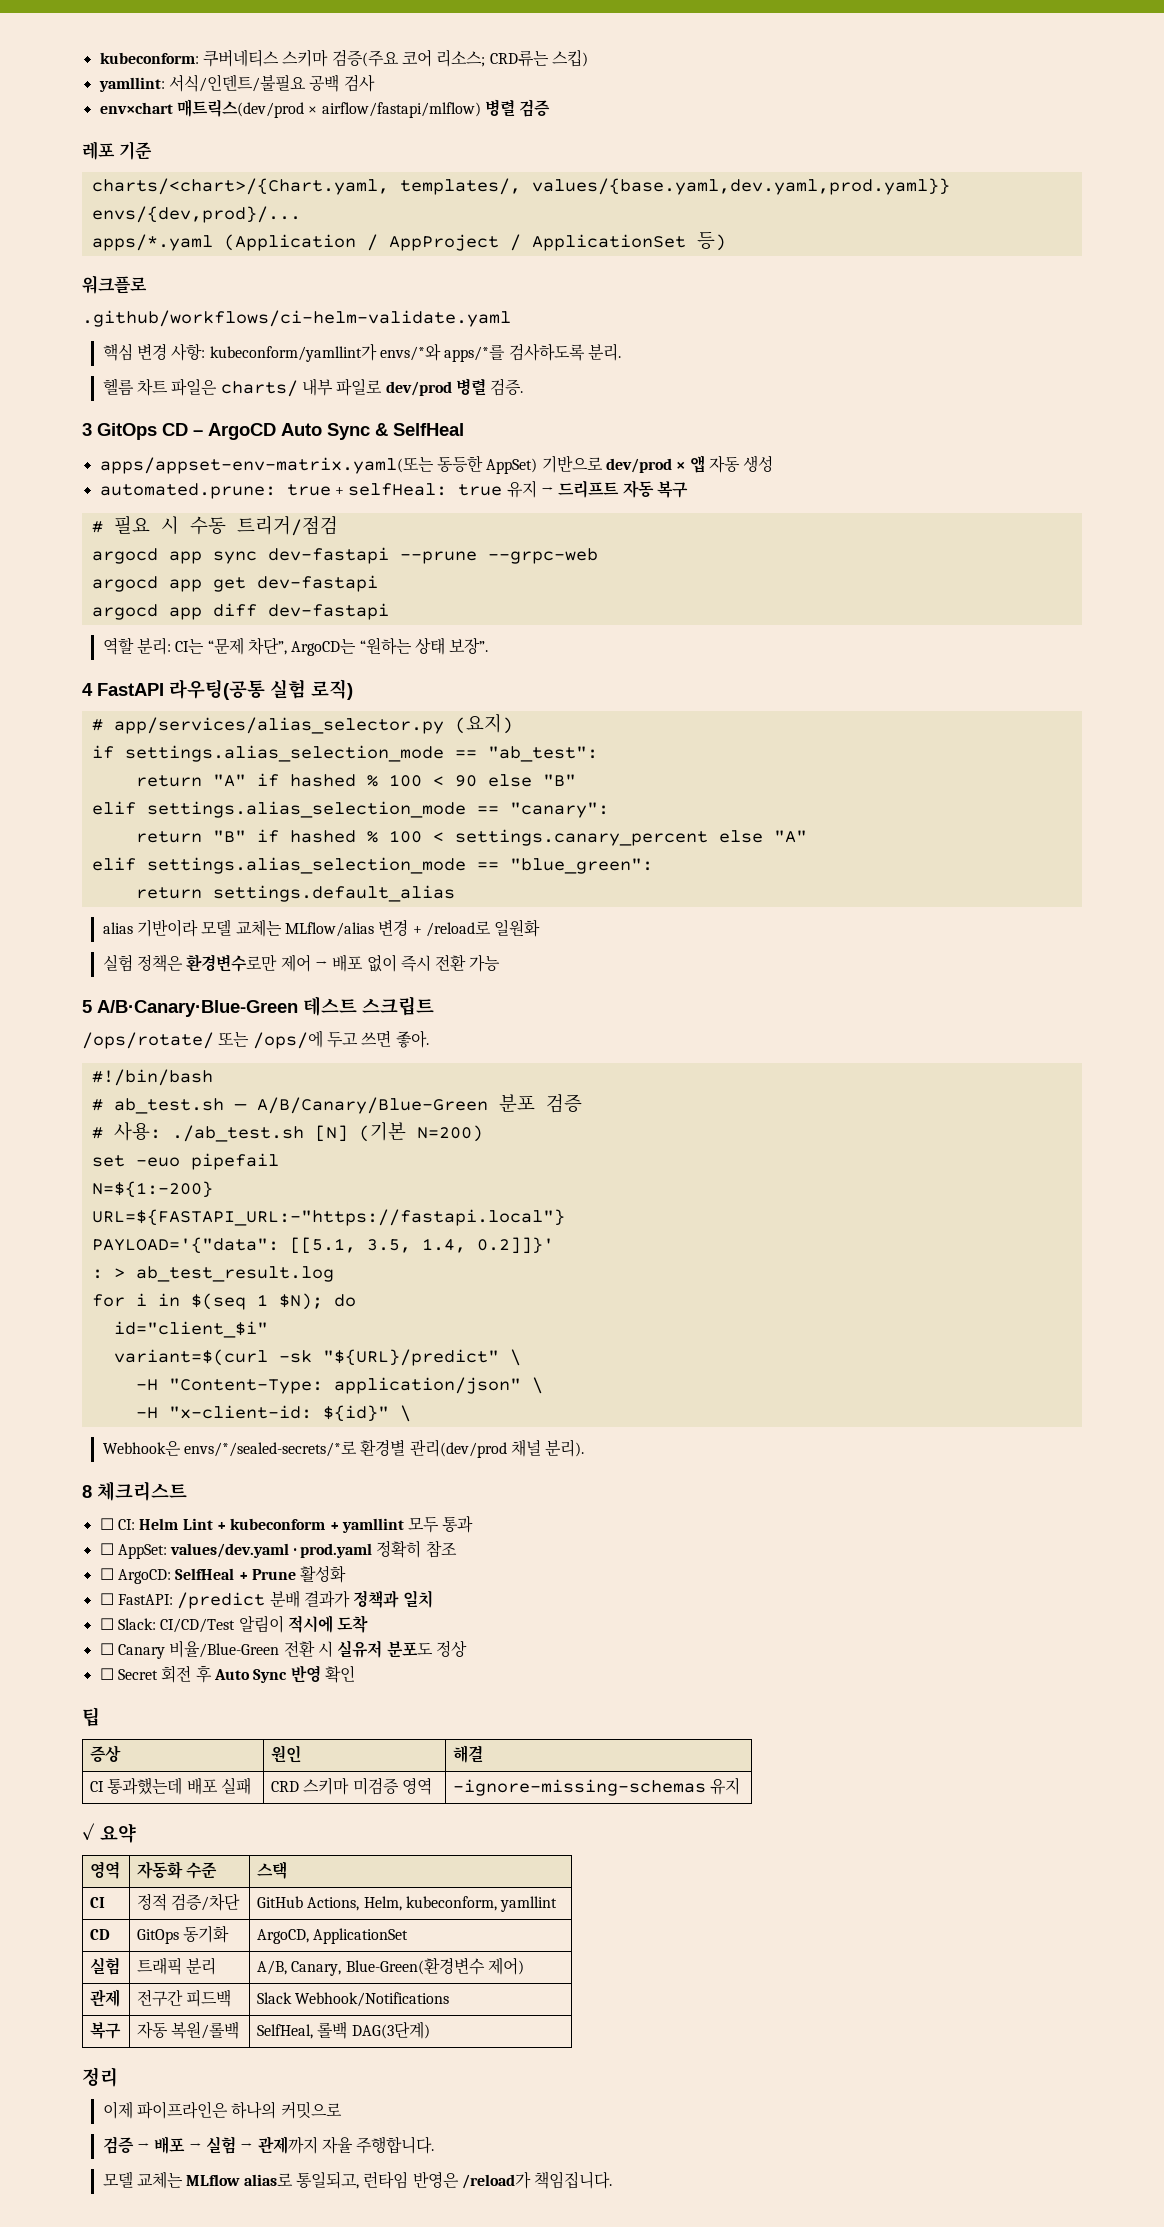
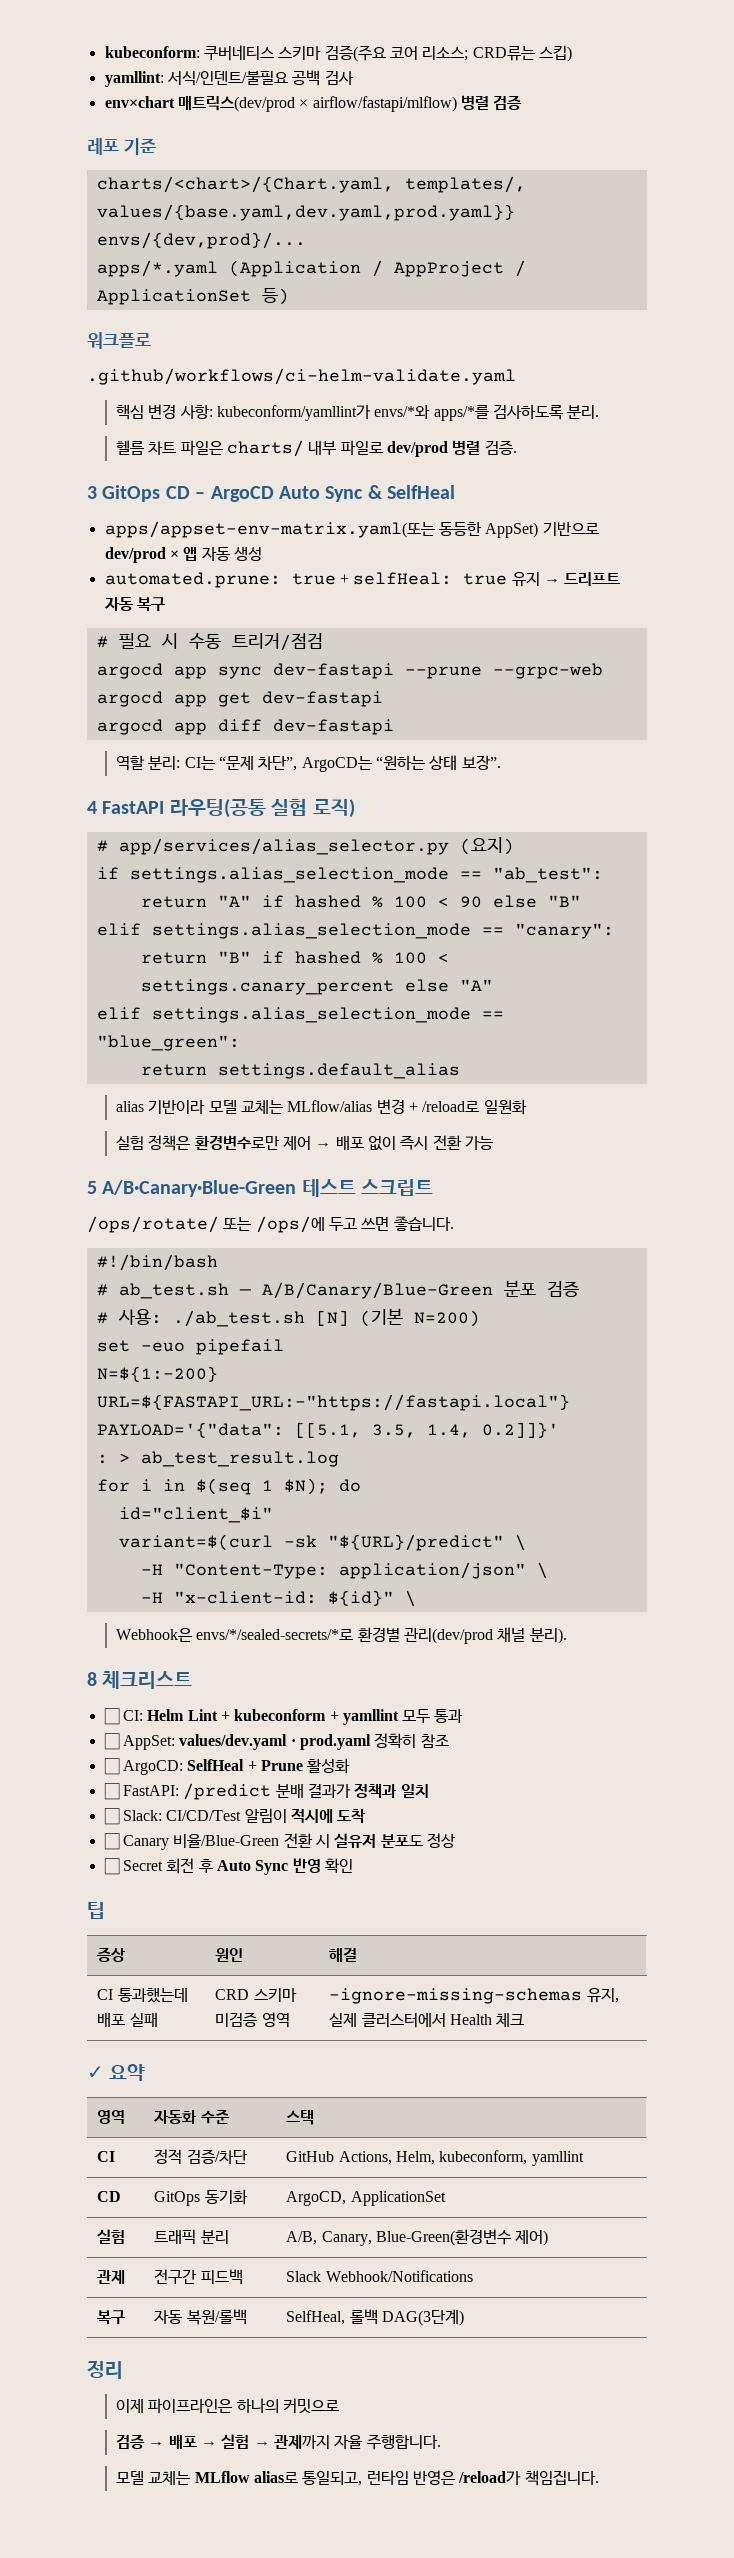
- /ops/rotate/ 또는 /ops/에 두고 쓰면 좋아.
+ /ops/rotate/ 또는 /ops/에 두고 쓰면 좋습니다.
- CI 통과했는데 배포 실패 | CRD 스키마 미검증 영역 | -ignore-missing-schemas 유지
+ CI 통과했는데 배포 실패 | CRD 스키마 미검증 영역 | -ignore-missing-schemas 유지, 실제 클러스터에서 Health 체크

